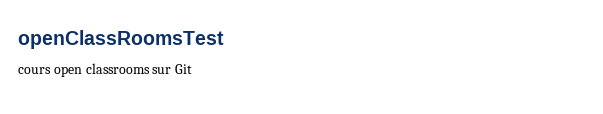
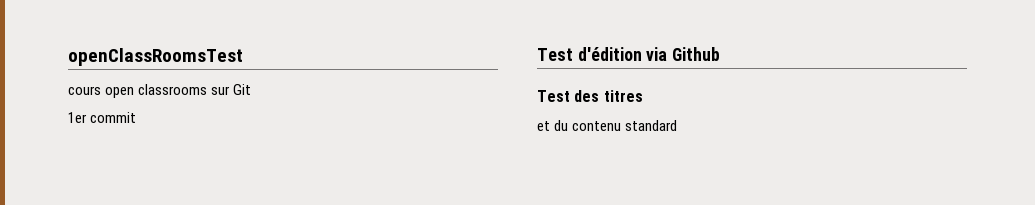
+ 1er commit
+ Test d'édition via Github
+ Test des titres
+ et du contenu standard

